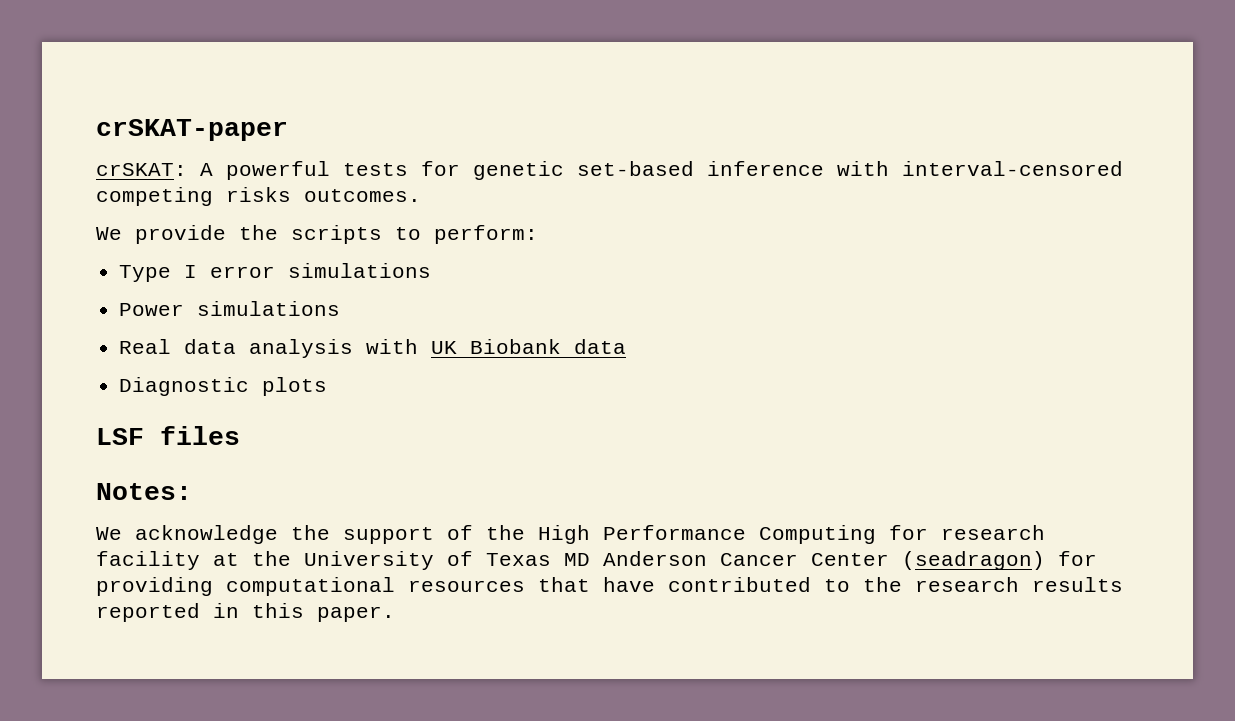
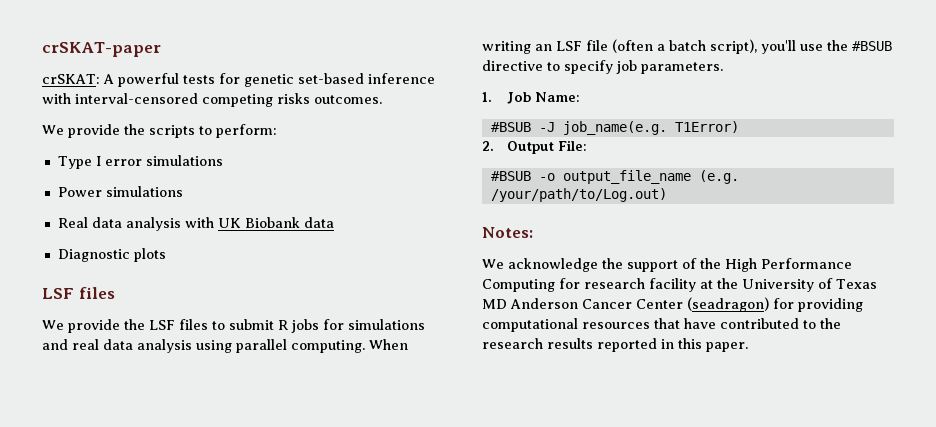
+ We provide the LSF files to submit R jobs for simulations and real data analysis using parallel computing. When writing an LSF file (often a batch script), you'll use the #BSUB directive to specify job parameters.
+ 1. Job Name:
+ #BSUB -J job_name(e.g. T1Error)
+ 2. Output File:
+ #BSUB -o output_file_name (e.g. /your/path/to/Log.out)

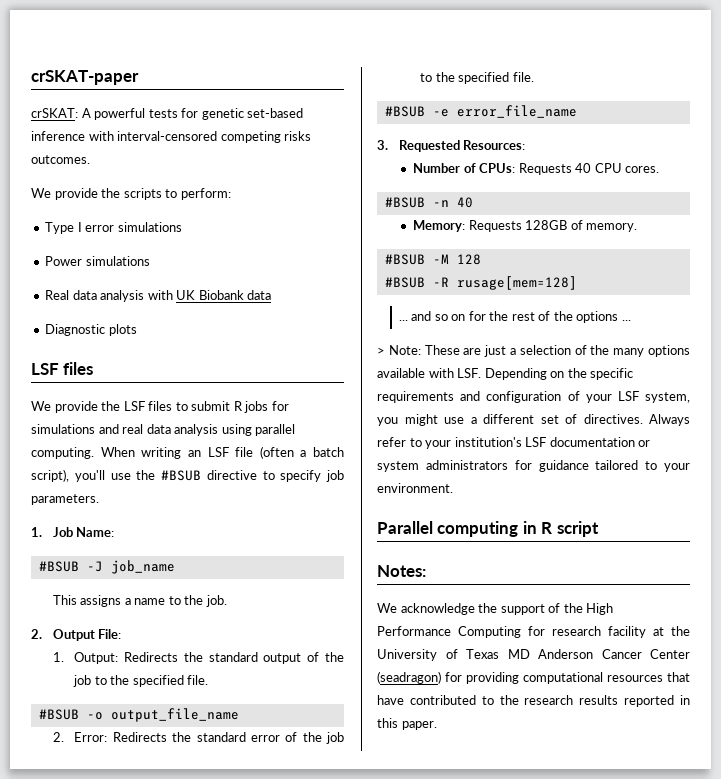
- #BSUB -J job_name(e.g. T1Error)
+ #BSUB -J job_name
+ This assigns a name to the job.
  2. Output File:
- #BSUB -o output_file_name (e.g. /your/path/to/Log.out)
+ 1. Output: Redirects the standard output of the job to the specified file.
+ #BSUB -o output_file_name
+ 2. Error: Redirects the standard error of the job to the specified file.
+ #BSUB -e error_file_name
+ 3. Requested Resources:
+ Number of CPUs: Requests 40 CPU cores.
+ #BSUB -n 40
+ Memory: Requests 128GB of memory.
+ #BSUB -M 128
+ #BSUB -R rusage[mem=128]
+ ... and so on for the rest of the options ...
+ > Note: These are just a selection of the many options available with LSF. Depending on the specific requirements and configuration of your LSF system, you might use a different set of directives. Always refer to your institution's LSF documentation or system administrators for guidance tailored to your environment.
+ Parallel computing in R script

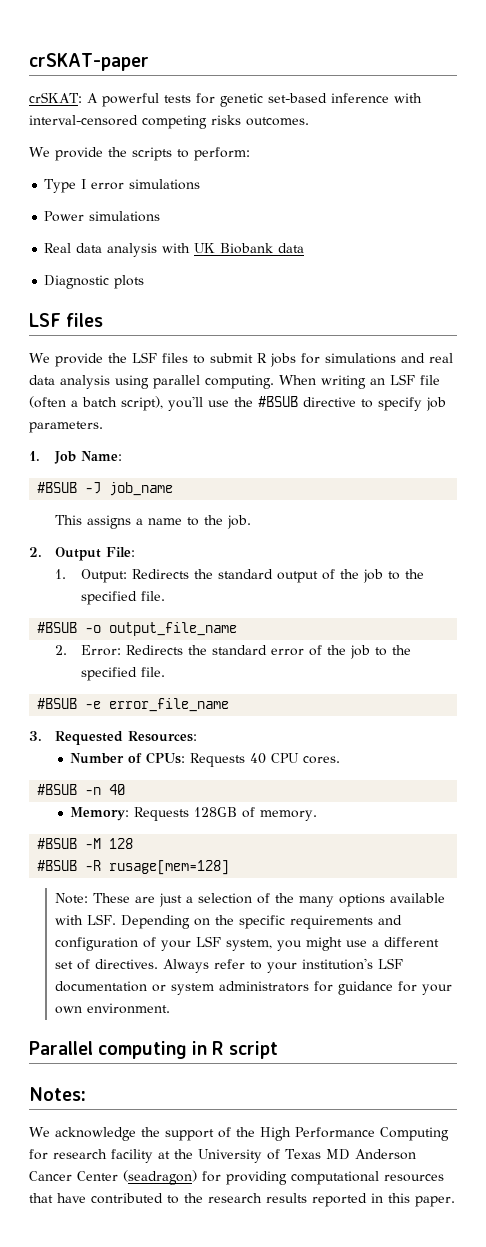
- ... and so on for the rest of the options ...
- > Note: These are just a selection of the many options available with LSF. Depending on the specific requirements and configuration of your LSF system, you might use a different set of directives.
+ Note: These are just a selection of the many options available with LSF. Depending on the specific requirements and configuration of your LSF system, you might use a different set of directives.
- Always refer to your institution's LSF documentation or system administrators for guidance tailored to your environment.
+ Always refer to your institution's LSF documentation or system administrators for guidance for your own environment.

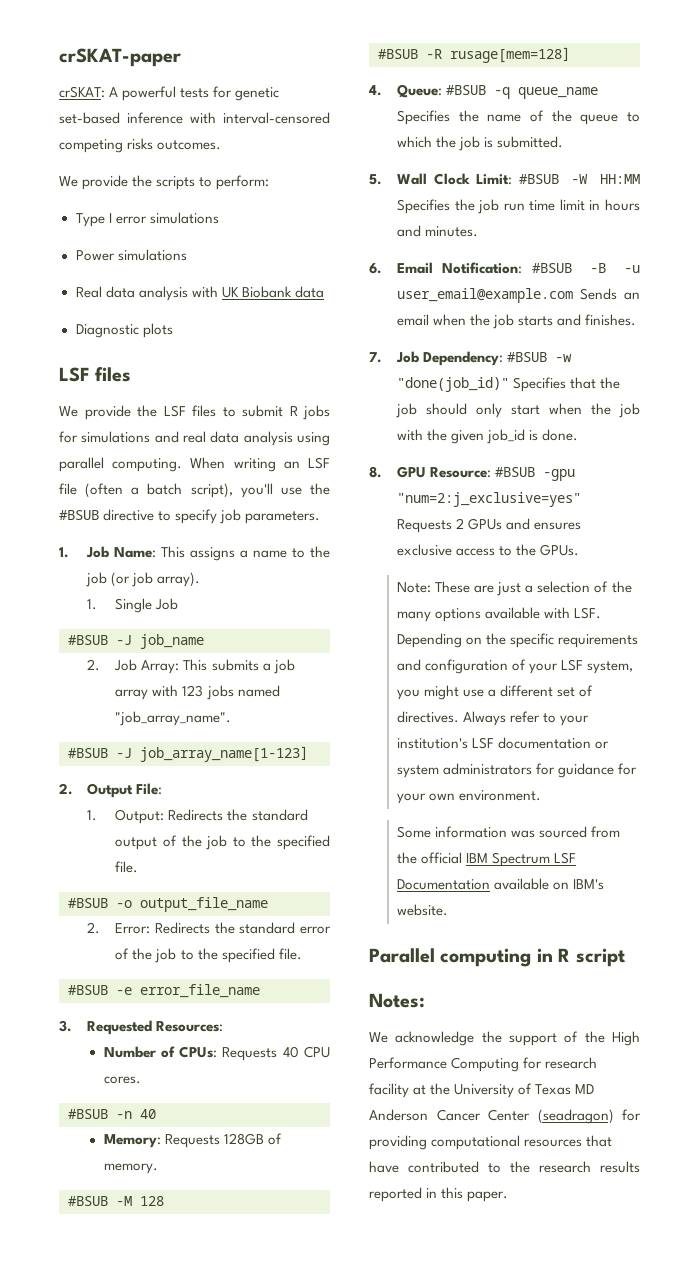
- 1. Job Name:
+ 1. Job Name: This assigns a name to the job (or job array).
+ 1. Single Job
  #BSUB -J job_name
- This assigns a name to the job.
+ 2. Job Array: This submits a job array with 123 jobs named "job_array_name".
+ #BSUB -J job_array_name[1-123]
+ 4. Queue: #BSUB -q queue_name Specifies the name of the queue to which the job is submitted.
+ 5. Wall Clock Limit: #BSUB -W HH:MM Specifies the job run time limit in hours and minutes.
+ 6. Email Notification: #BSUB -B -u user_email@example.com Sends an email when the job starts and finishes.
+ 7. Job Dependency: #BSUB -w "done(job_id)" Specifies that the job should only start when the job with the given job_id is done.
+ 8. GPU Resource: #BSUB -gpu "num=2:j_exclusive=yes" Requests 2 GPUs and ensures exclusive access to the GPUs.
+ Some information was sourced from the official IBM Spectrum LSF Documentation available on IBM's website.

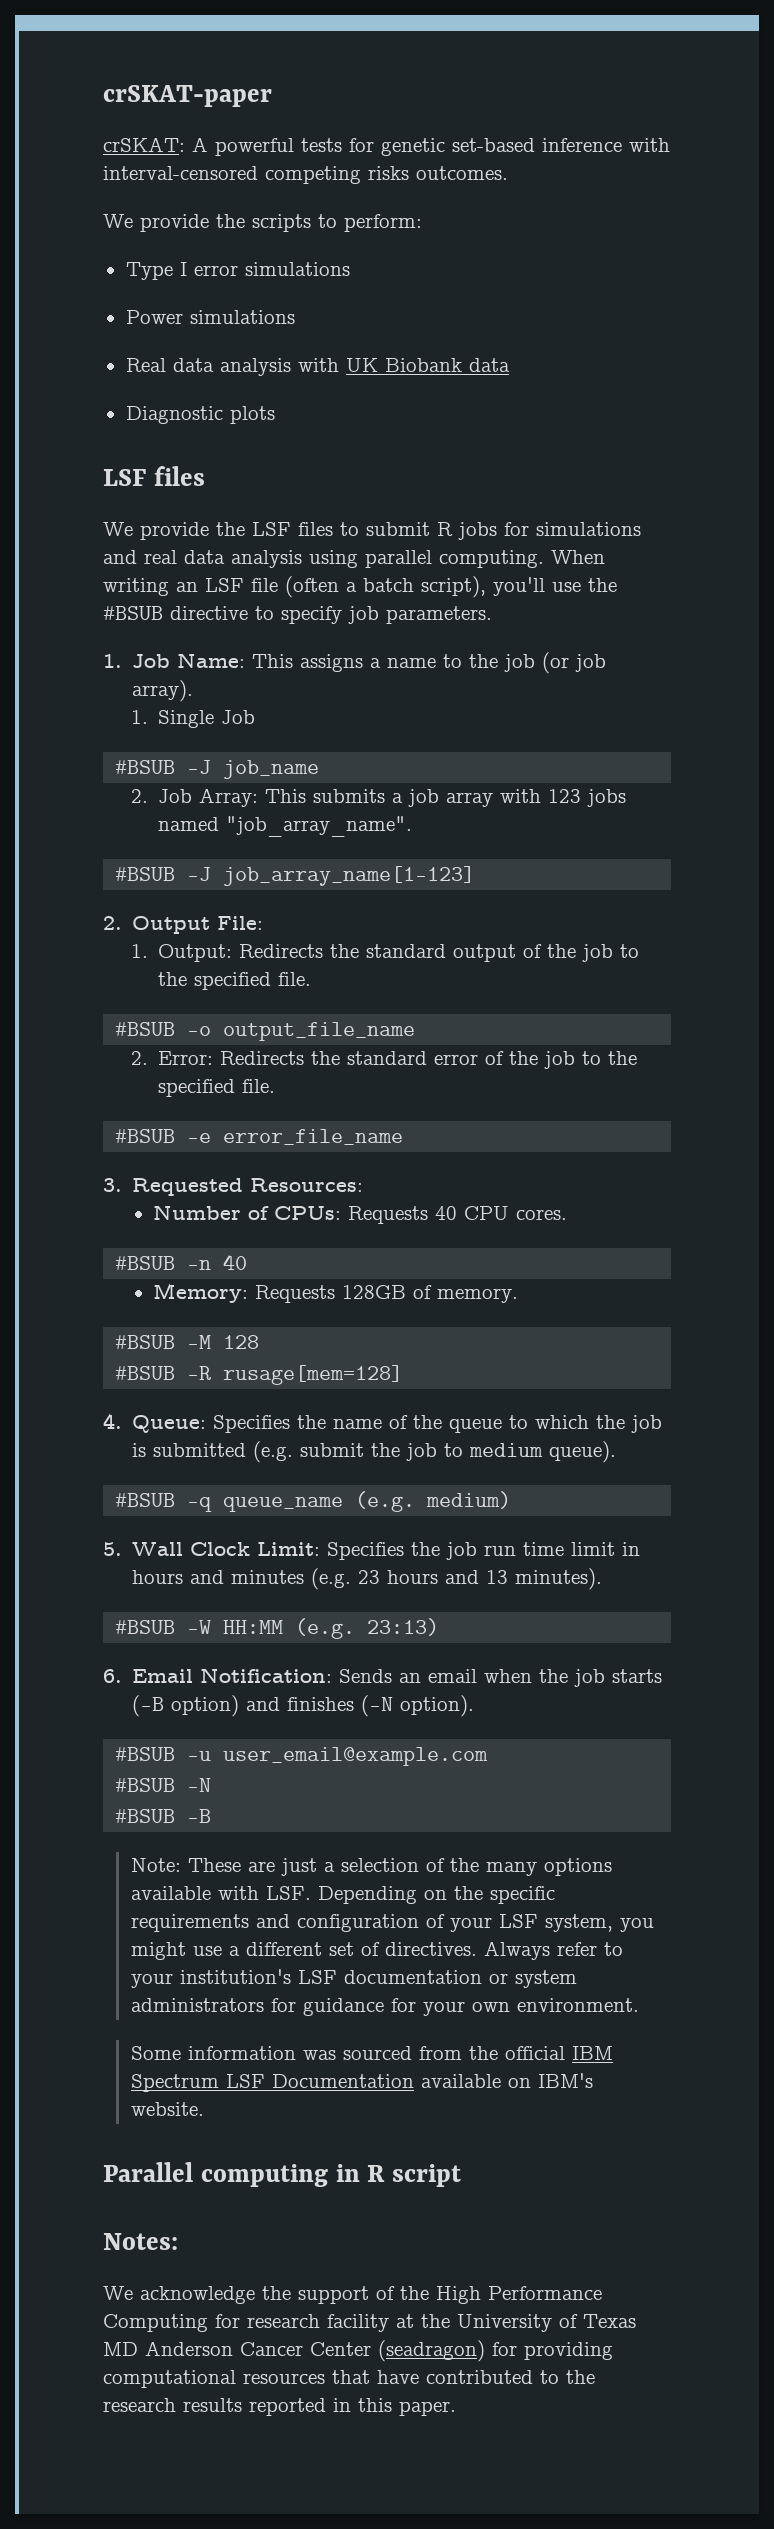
- 4. Queue: #BSUB -q queue_name Specifies the name of the queue to which the job is submitted.
+ 4. Queue: Specifies the name of the queue to which the job is submitted (e.g. submit the job to medium queue).
+ #BSUB -q queue_name (e.g. medium)
- 5. Wall Clock Limit: #BSUB -W HH:MM Specifies the job run time limit in hours and minutes.
+ 5. Wall Clock Limit: Specifies the job run time limit in hours and minutes (e.g. 23 hours and 13 minutes).
+ #BSUB -W HH:MM (e.g. 23:13)
- 6. Email Notification: #BSUB -B -u user_email@example.com Sends an email when the job starts and finishes.
- 7. Job Dependency: #BSUB -w "done(job_id)" Specifies that the job should only start when the job with the given job_id is done.
- 8. GPU Resource: #BSUB -gpu "num=2:j_exclusive=yes" Requests 2 GPUs and ensures exclusive access to the GPUs.
+ 6. Email Notification: Sends an email when the job starts (-B option) and finishes (-N option).
+ #BSUB -u user_email@example.com
+ #BSUB -N
+ #BSUB -B

